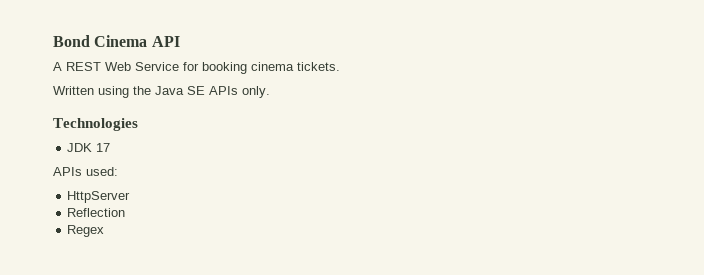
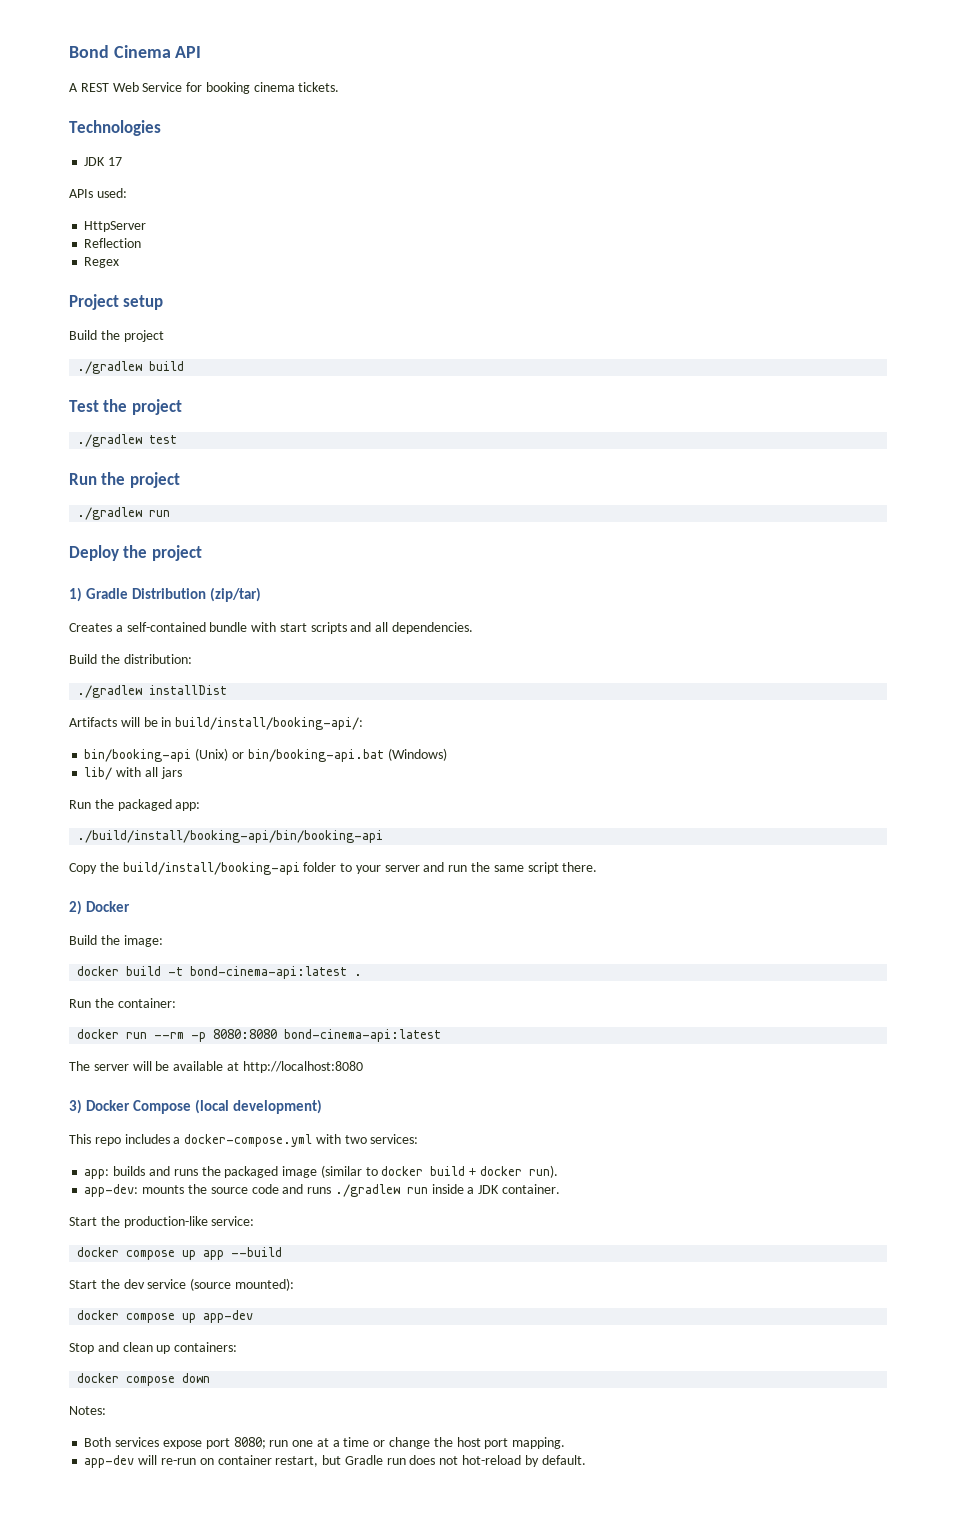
- Written using the Java SE APIs only.
+ Project setup
+ Build the project
+ ./gradlew build
+ Test the project
+ ./gradlew test
+ Run the project
+ ./gradlew run
+ Deploy the project
+ 1) Gradle Distribution (zip/tar)
+ Creates a self-contained bundle with start scripts and all dependencies.
+ Build the distribution:
+ ./gradlew installDist
+ Artifacts will be in build/install/booking-api/:
+ bin/booking-api (Unix) or bin/booking-api.bat (Windows)
+ lib/ with all jars
+ Run the packaged app:
+ ./build/install/booking-api/bin/booking-api
+ Copy the build/install/booking-api folder to your server and run the same script there.
+ 2) Docker
+ Build the image:
+ docker build -t bond-cinema-api:latest .
+ Run the container:
+ docker run --rm -p 8080:8080 bond-cinema-api:latest
+ The server will be available at http://localhost:8080
+ 3) Docker Compose (local development)
+ This repo includes a docker-compose.yml with two services:
+ app: builds and runs the packaged image (similar to docker build + docker run).
+ app-dev: mounts the source code and runs ./gradlew run inside a JDK container.
+ Start the production-like service:
+ docker compose up app --build
+ Start the dev service (source mounted):
+ docker compose up app-dev
+ Stop and clean up containers:
+ docker compose down
+ Notes:
+ Both services expose port 8080; run one at a time or change the host port mapping.
+ app-dev will re-run on container restart, but Gradle run does not hot-reload by default.

